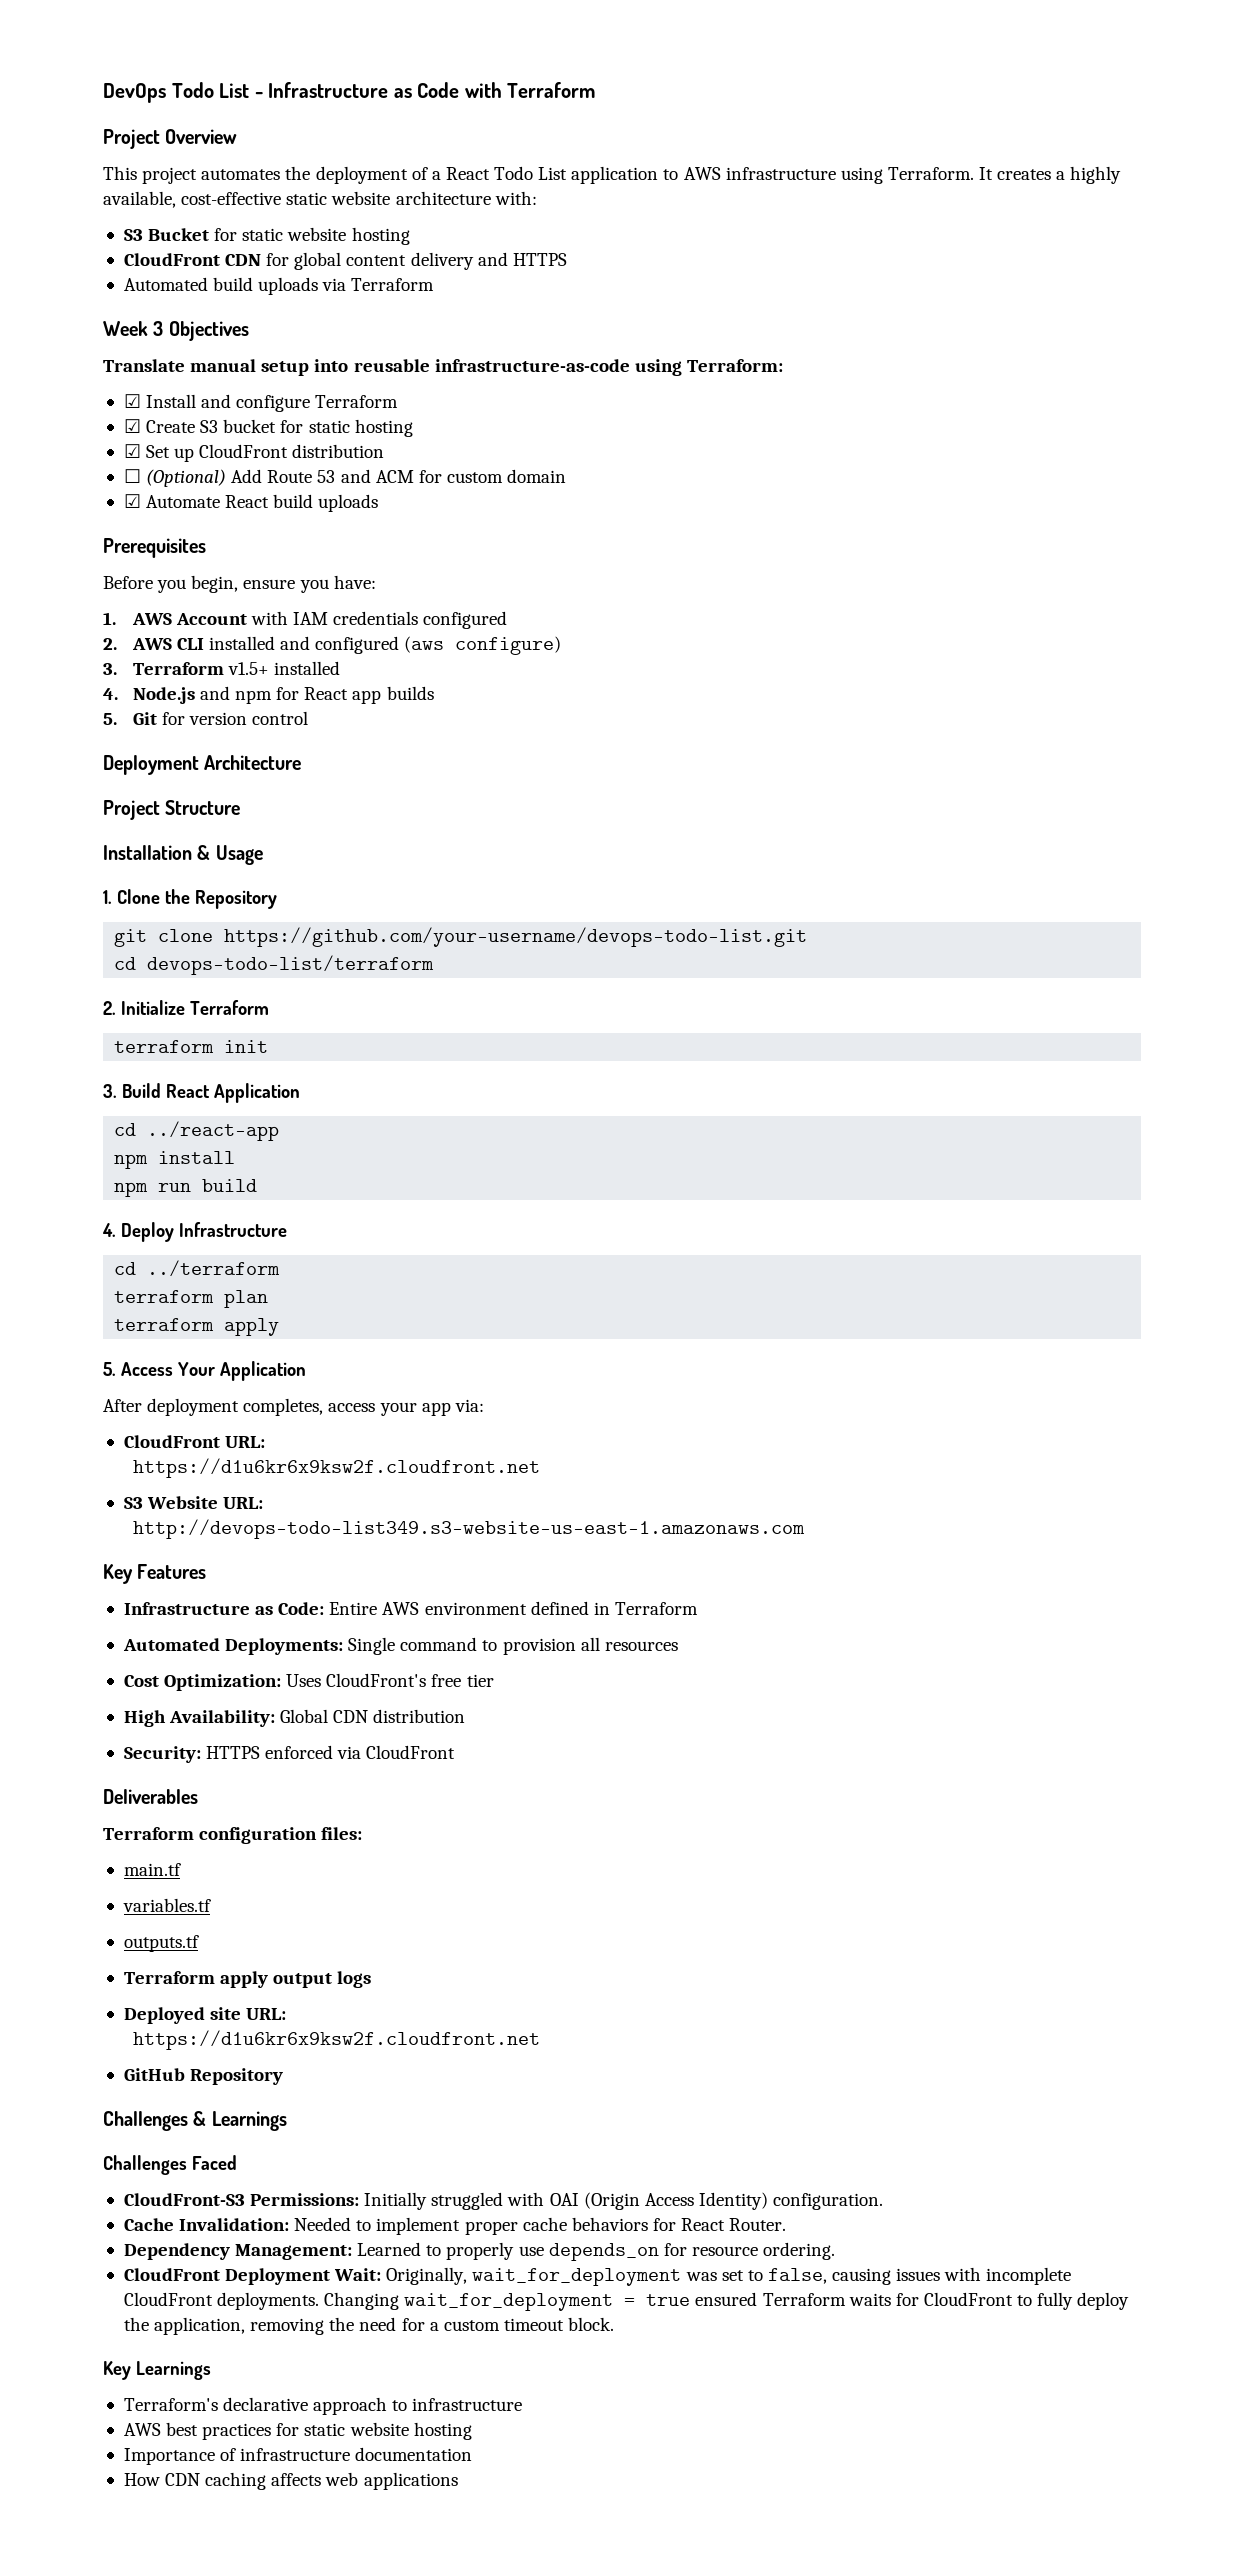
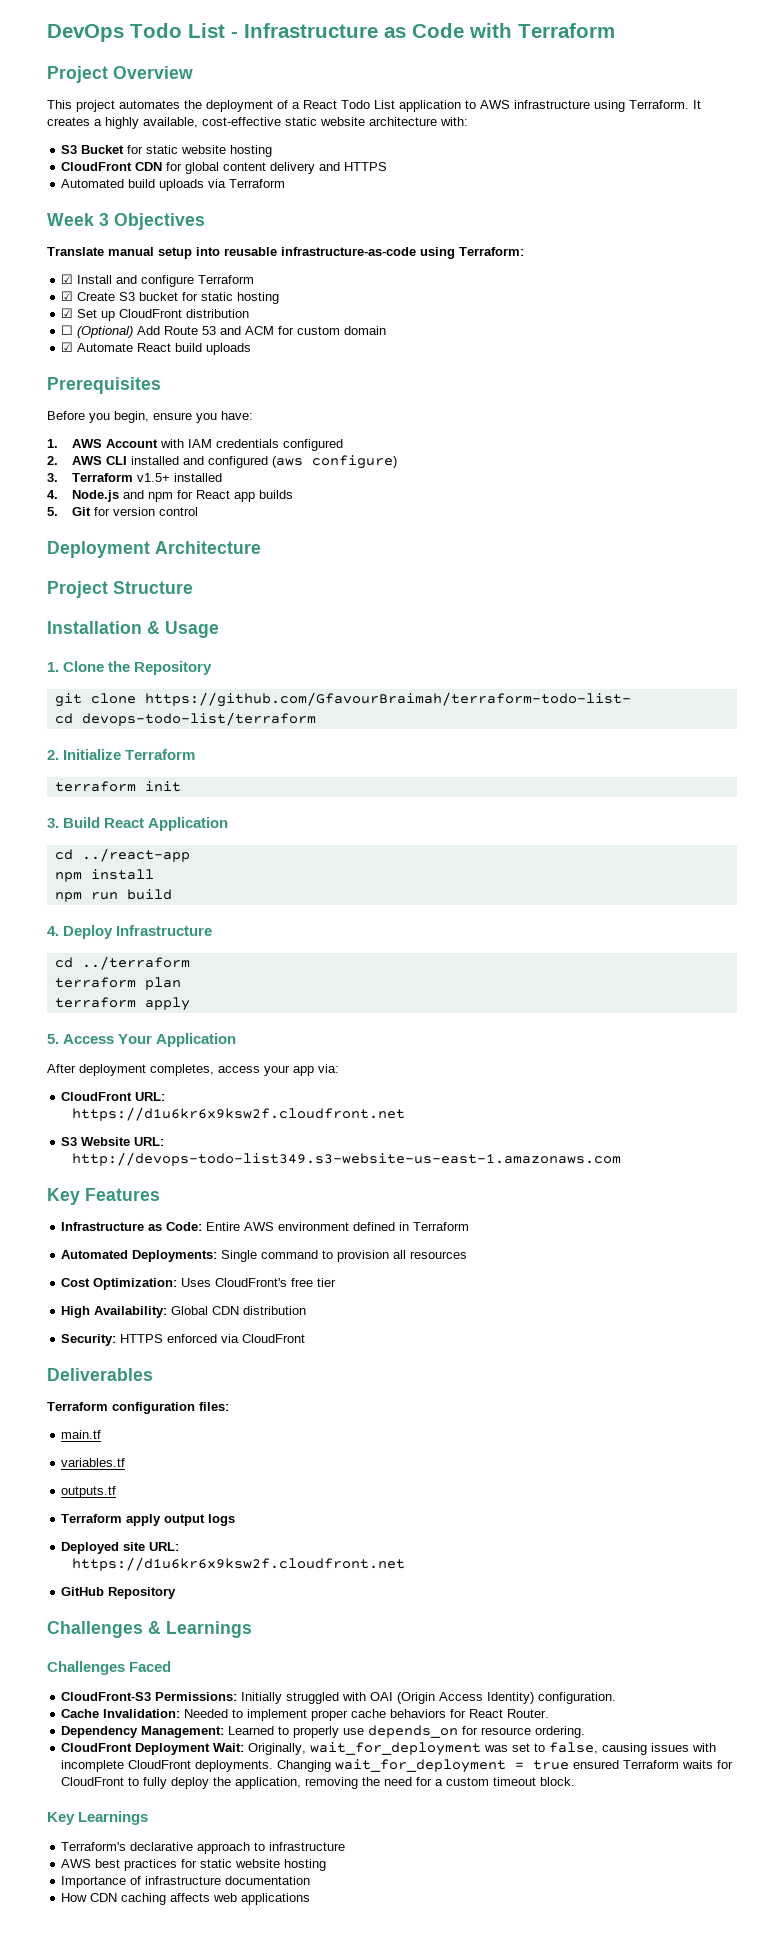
- git clone https://github.com/your-username/devops-todo-list.git
+ git clone https://github.com/GfavourBraimah/terraform-todo-list-

